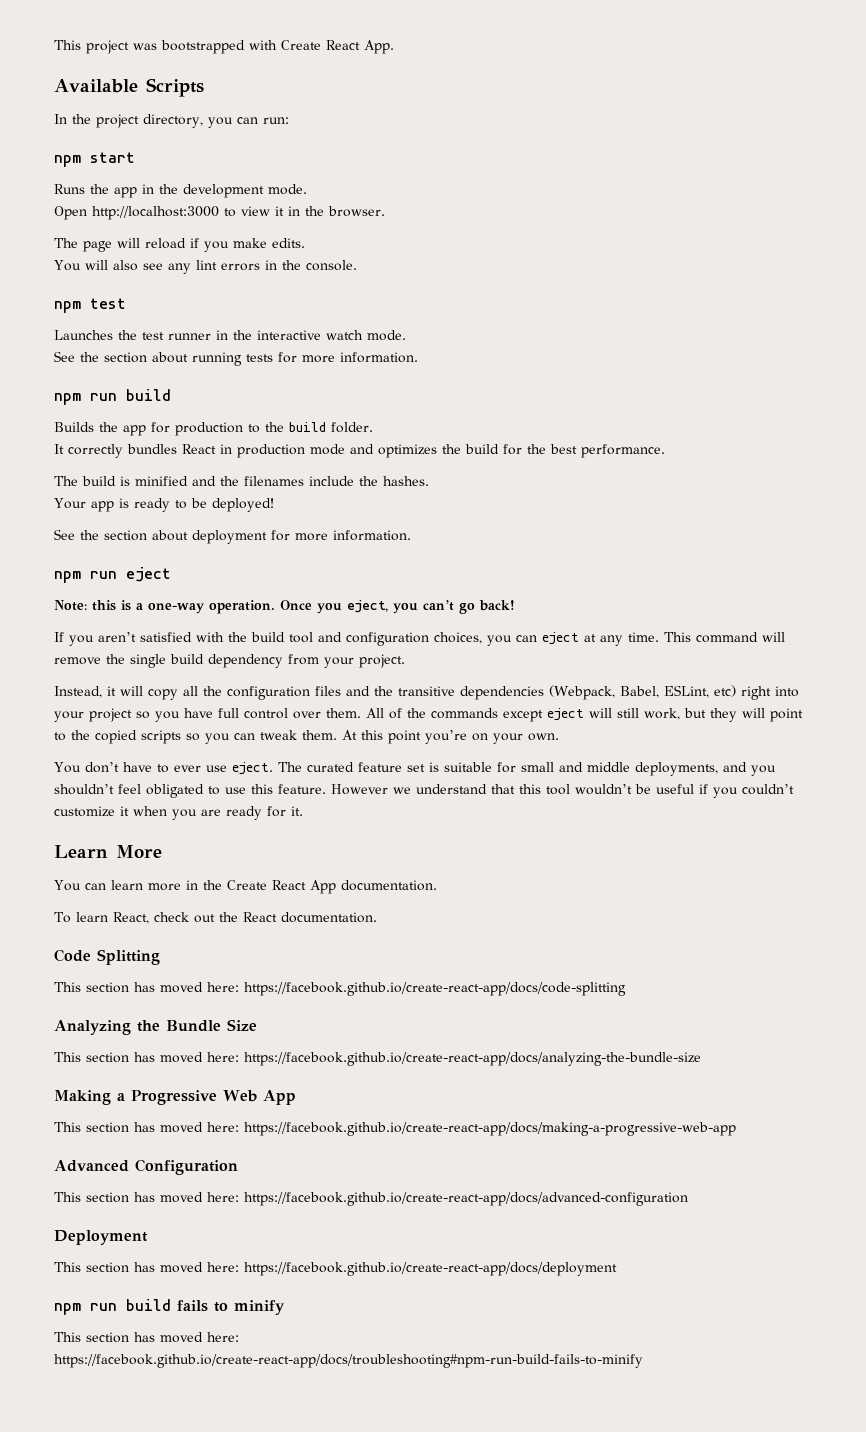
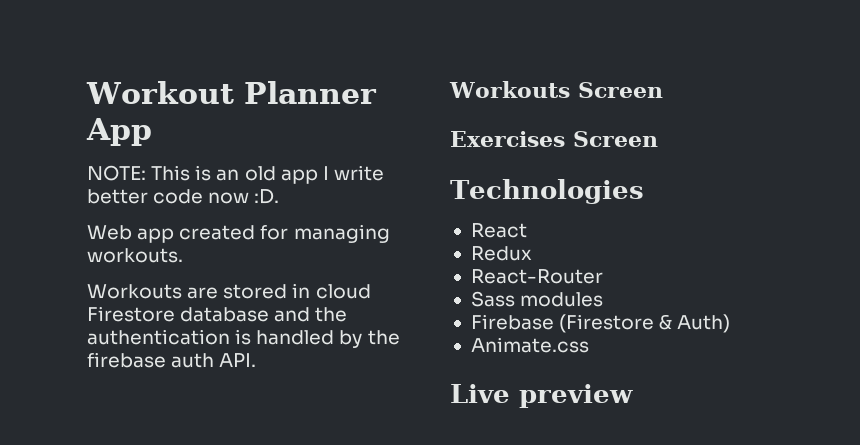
- This project was bootstrapped with Create React App.
- Available Scripts
- In the project directory, you can run:
- npm start
- Runs the app in the development mode.
- Open http://localhost:3000 to view it in the browser.
- The page will reload if you make edits.
- You will also see any lint errors in the console.
- npm test
- Launches the test runner in the interactive watch mode.
- See the section about running tests for more information.
- npm run build
- Builds the app for production to the build folder.
- It correctly bundles React in production mode and optimizes the build for the best performance.
- The build is minified and the filenames include the hashes.
- Your app is ready to be deployed!
- See the section about deployment for more information.
- npm run eject
- Note: this is a one-way operation. Once you eject, you can’t go back!
- If you aren’t satisfied with the build tool and configuration choices, you can eject at any time. This command will remove the single build dependency from your project.
- Instead, it will copy all the configuration files and the transitive dependencies (Webpack, Babel, ESLint, etc) right into your project so you have full control over them. All of the commands except eject will still work, but they will point to the copied scripts so you can tweak them. At this point you’re on your own.
- You don’t have to ever use eject. The curated feature set is suitable for small and middle deployments, and you shouldn’t feel obligated to use this feature. However we understand that this tool wouldn’t be useful if you couldn’t customize it when you are ready for it.
- Learn More
- You can learn more in the Create React App documentation.
- To learn React, check out the React documentation.
- Code Splitting
- This section has moved here: https://facebook.github.io/create-react-app/docs/code-splitting
- Analyzing the Bundle Size
- This section has moved here: https://facebook.github.io/create-react-app/docs/analyzing-the-bundle-size
- Making a Progressive Web App
- This section has moved here: https://facebook.github.io/create-react-app/docs/making-a-progressive-web-app
- Advanced Configuration
- This section has moved here: https://facebook.github.io/create-react-app/docs/advanced-configuration
- Deployment
- This section has moved here: https://facebook.github.io/create-react-app/docs/deployment
- npm run build fails to minify
- This section has moved here: https://facebook.github.io/create-react-app/docs/troubleshooting#npm-run-build-fails-to-minify
+ Workout Planner App
+ NOTE: This is an old app I write better code now :D.
+ Web app created for managing workouts.
+ Workouts are stored in cloud Firestore database and the authentication is handled by the firebase auth API.
+ Workouts Screen
+ Exercises Screen
+ Technologies
+ React
+ Redux
+ React-Router
+ Sass modules
+ Firebase (Firestore & Auth)
+ Animate.css
+ Live preview

